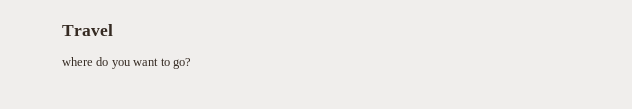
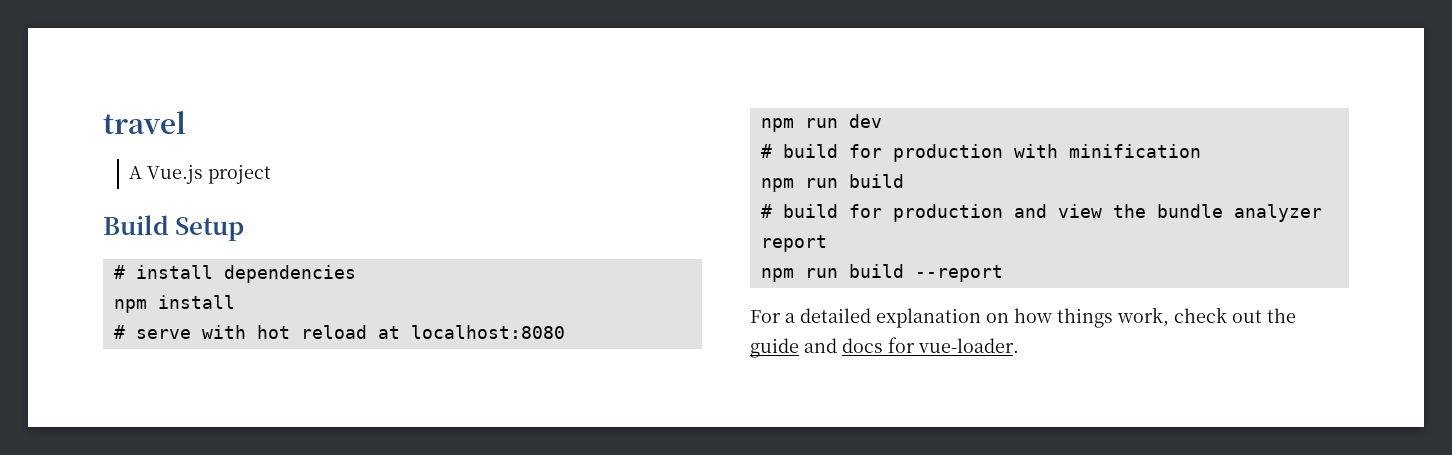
- Travel
- where do you want to go?
+ travel
+ A Vue.js project
+ Build Setup
+ # install dependencies
+ npm install
+ # serve with hot reload at localhost:8080
+ npm run dev
+ # build for production with minification
+ npm run build
+ # build for production and view the bundle analyzer report
+ npm run build --report
+ For a detailed explanation on how things work, check out the guide and docs for vue-loader.

